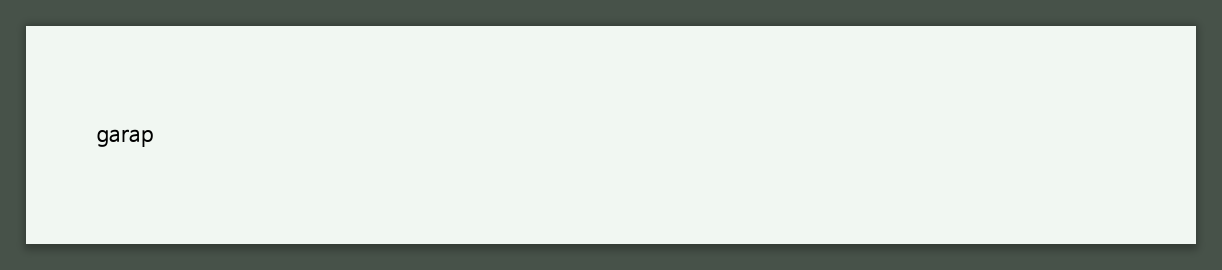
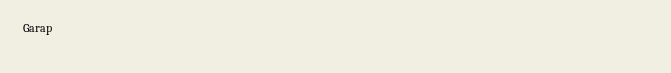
- garap
+ Garap

